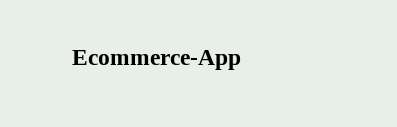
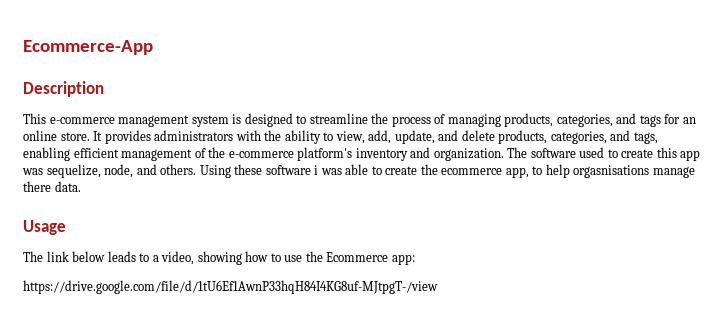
+ Description
+ This e-commerce management system is designed to streamline the process of managing products, categories, and tags for an online store. It provides administrators with the ability to view, add, update, and delete products, categories, and tags, enabling efficient management of the e-commerce platform's inventory and organization. The software used to create this app was sequelize, node, and others. Using these software i was able to create the ecommerce app, to help orgasnisations manage there data.
+ Usage
+ The link below leads to a video, showing how to use the Ecommerce app:
+ https://drive.google.com/file/d/1tU6Ef1AwnP33hqH84I4KG8uf-MJtpgT-/view

